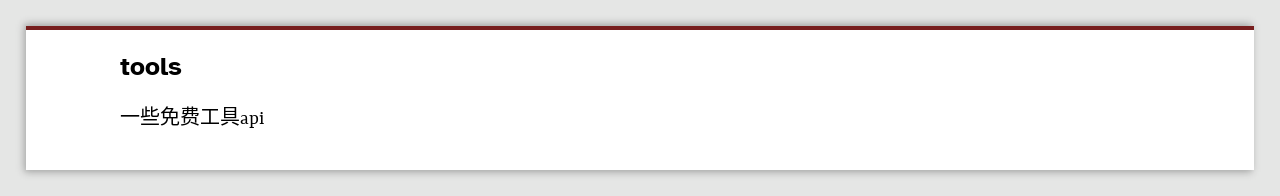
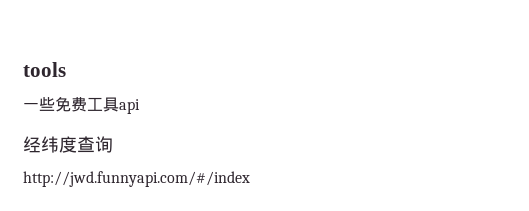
+ 经纬度查询
+ http://jwd.funnyapi.com/#/index

